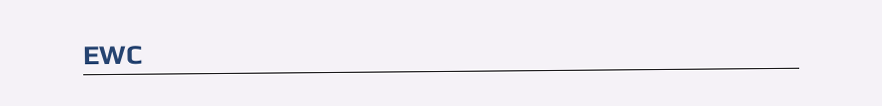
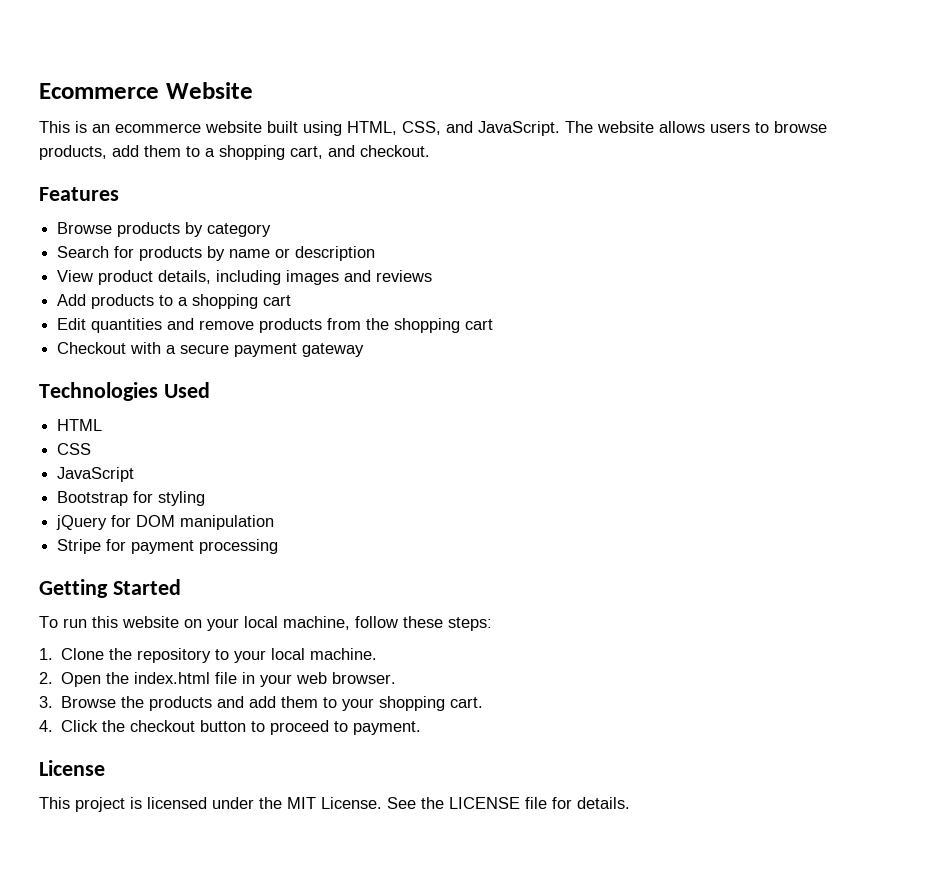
- EWC
+ Ecommerce Website
+ This is an ecommerce website built using HTML, CSS, and JavaScript. The website allows users to browse products, add them to a shopping cart, and checkout.
+ Features
+ Browse products by category
+ Search for products by name or description
+ View product details, including images and reviews
+ Add products to a shopping cart
+ Edit quantities and remove products from the shopping cart
+ Checkout with a secure payment gateway
+ Technologies Used
+ HTML
+ CSS
+ JavaScript
+ Bootstrap for styling
+ jQuery for DOM manipulation
+ Stripe for payment processing
+ Getting Started
+ To run this website on your local machine, follow these steps:
+ 1. Clone the repository to your local machine.
+ 2. Open the index.html file in your web browser.
+ 3. Browse the products and add them to your shopping cart.
+ 4. Click the checkout button to proceed to payment.
+ License
+ This project is licensed under the MIT License. See the LICENSE file for details.

